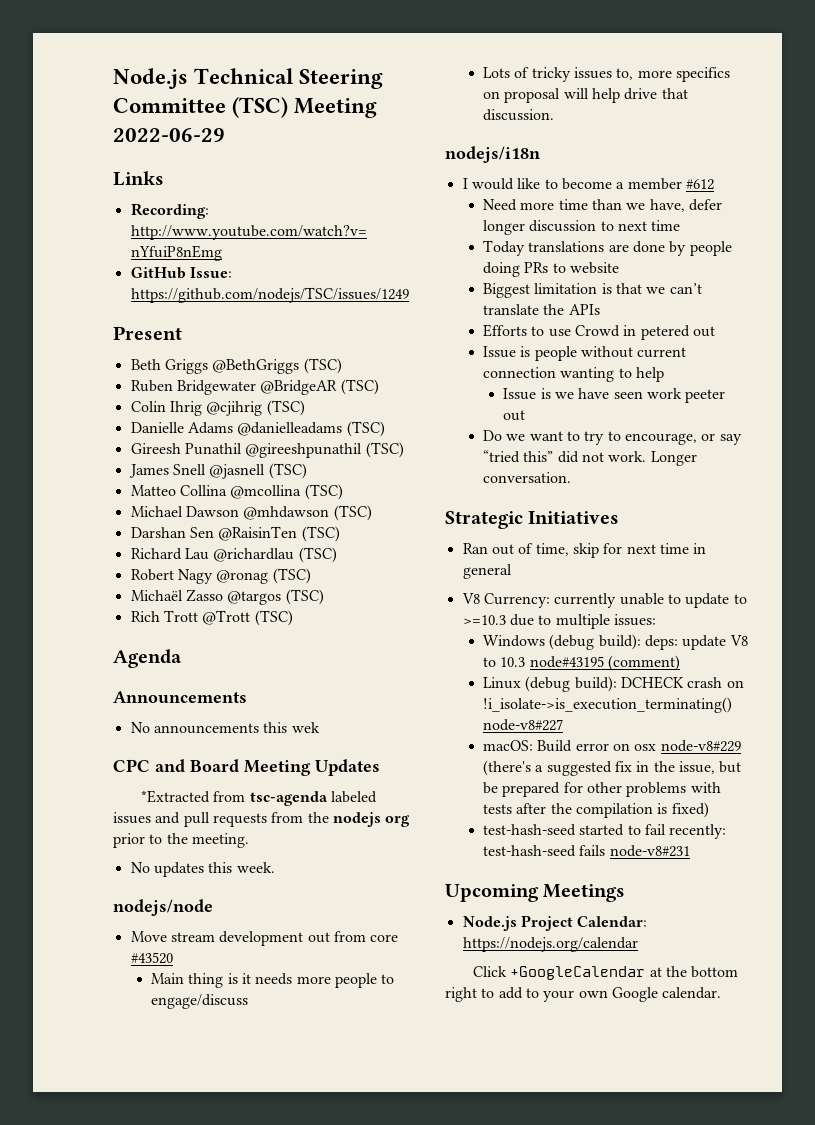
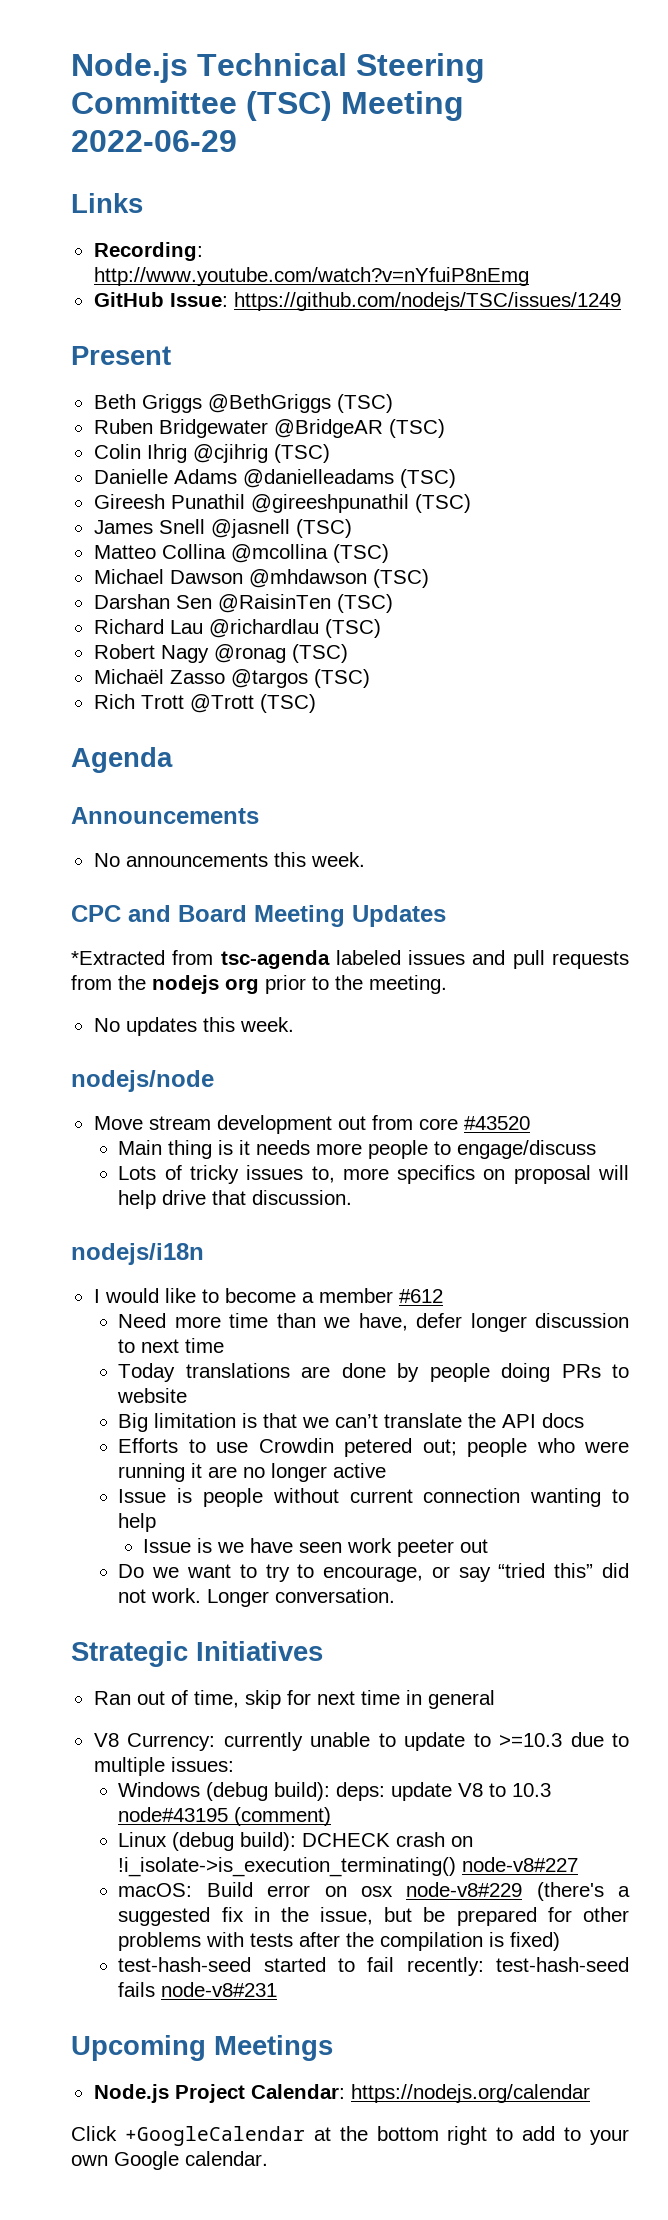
- No announcements this wek
+ No announcements this week.
- Biggest limitation is that we can’t translate the APIs
+ Big limitation is that we can’t translate the API docs
- Efforts to use Crowd in petered out
+ Efforts to use Crowdin petered out; people who were running it are no longer active

